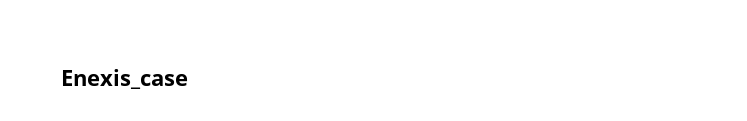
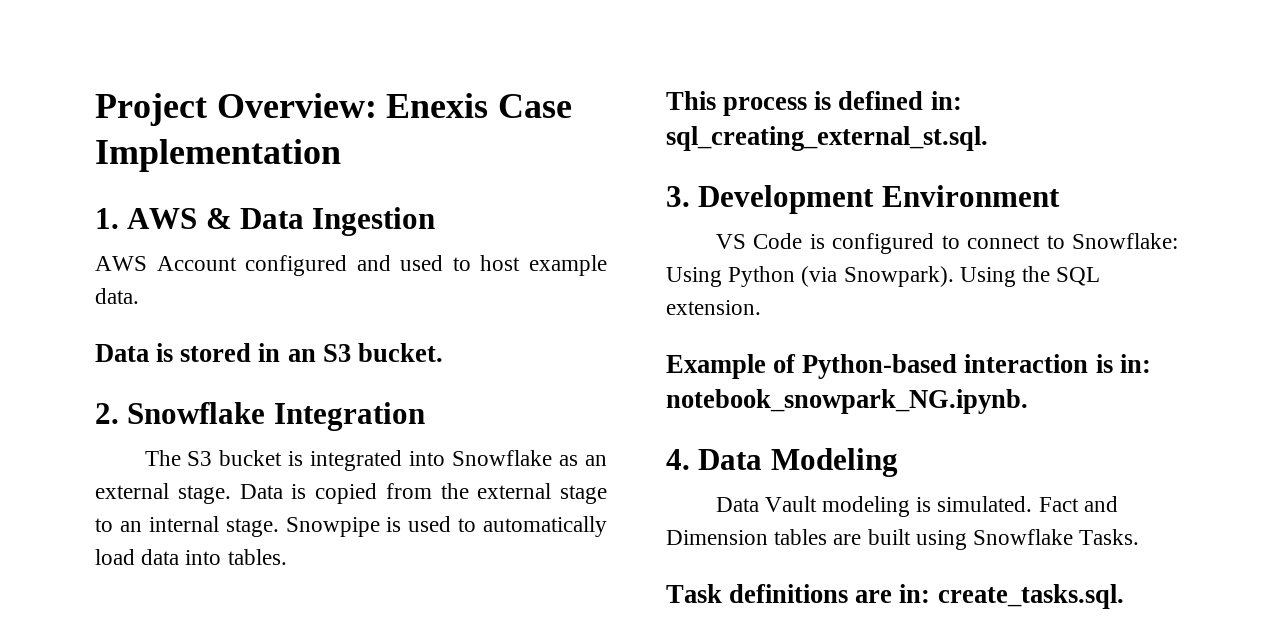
- Enexis_case
+ Project Overview: Enexis Case Implementation
+ 1. AWS & Data Ingestion
+ AWS Account configured and used to host example data.
+ Data is stored in an S3 bucket.
+ 2. Snowflake Integration
+ The S3 bucket is integrated into Snowflake as an external stage. Data is copied from the external stage to an internal stage. Snowpipe is used to automatically load data into tables.
+ This process is defined in: sql_creating_external_st.sql.
+ 3. Development Environment
+ VS Code is configured to connect to Snowflake: Using Python (via Snowpark). Using the SQL extension.
+ Example of Python-based interaction is in: notebook_snowpark_NG.ipynb.
+ 4. Data Modeling
+ Data Vault modeling is simulated. Fact and Dimension tables are built using Snowflake Tasks.
+ Task definitions are in: create_tasks.sql.

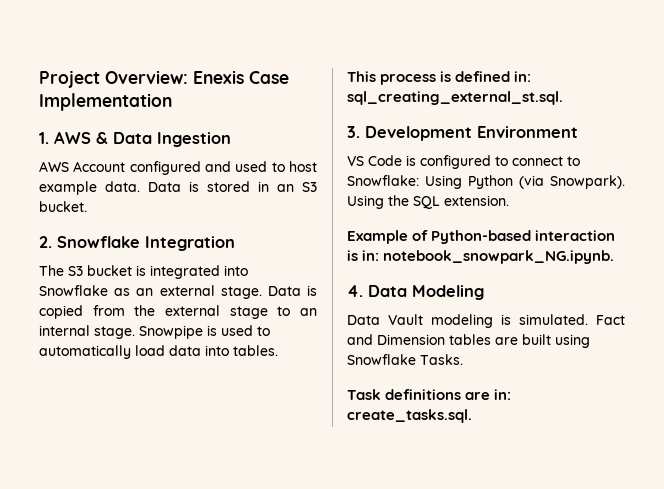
- AWS Account configured and used to host example data.
- Data is stored in an S3 bucket.
+ AWS Account configured and used to host example data. Data is stored in an S3 bucket.

